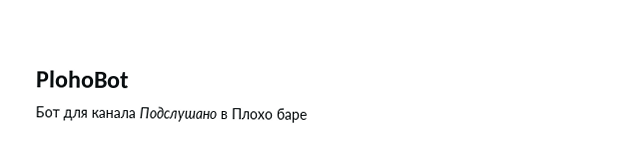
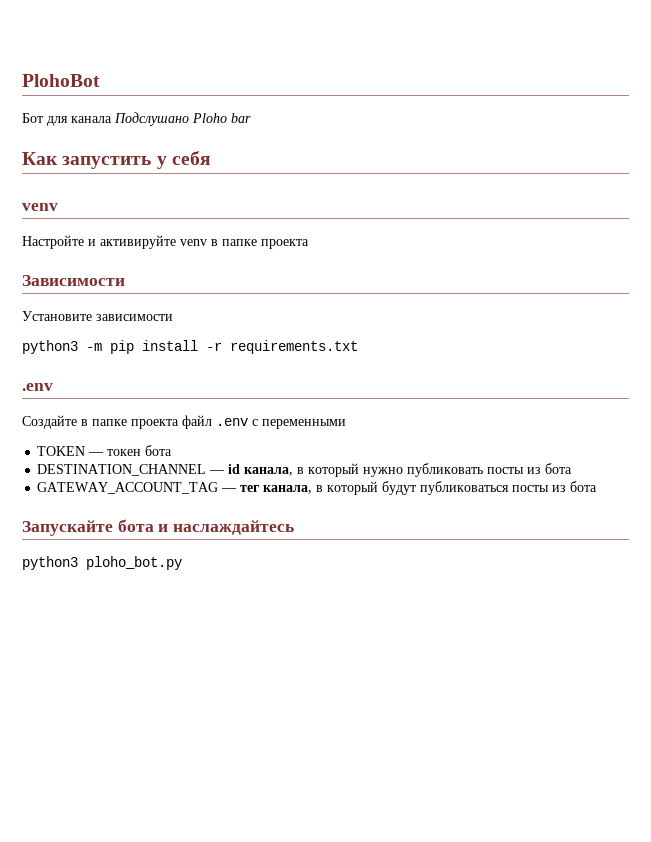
- Бот для канала Подслушано в Плохо баре
+ Бот для канала Подслушано Ploho bar
+ Как запустить у себя
+ venv
+ Настройте и активируйте venv в папке проекта
+ Зависимости
+ Установите зависимости
+ python3 -m pip install -r requirements.txt
+ .env
+ Создайте в папке проекта файл .env с переменными
+ TOKEN — токен бота
+ DESTINATION_CHANNEL — id канала, в который нужно публиковать посты из бота
+ GATEWAY_ACCOUNT_TAG — тег канала, в который будут публиковаться посты из бота
+ Запускайте бота и наслаждайтесь
+ python3 ploho_bot.py

